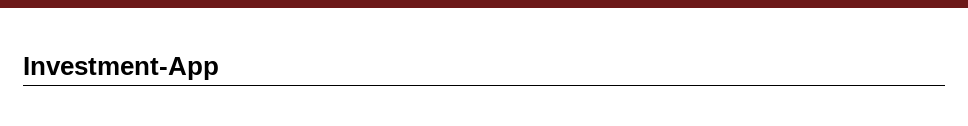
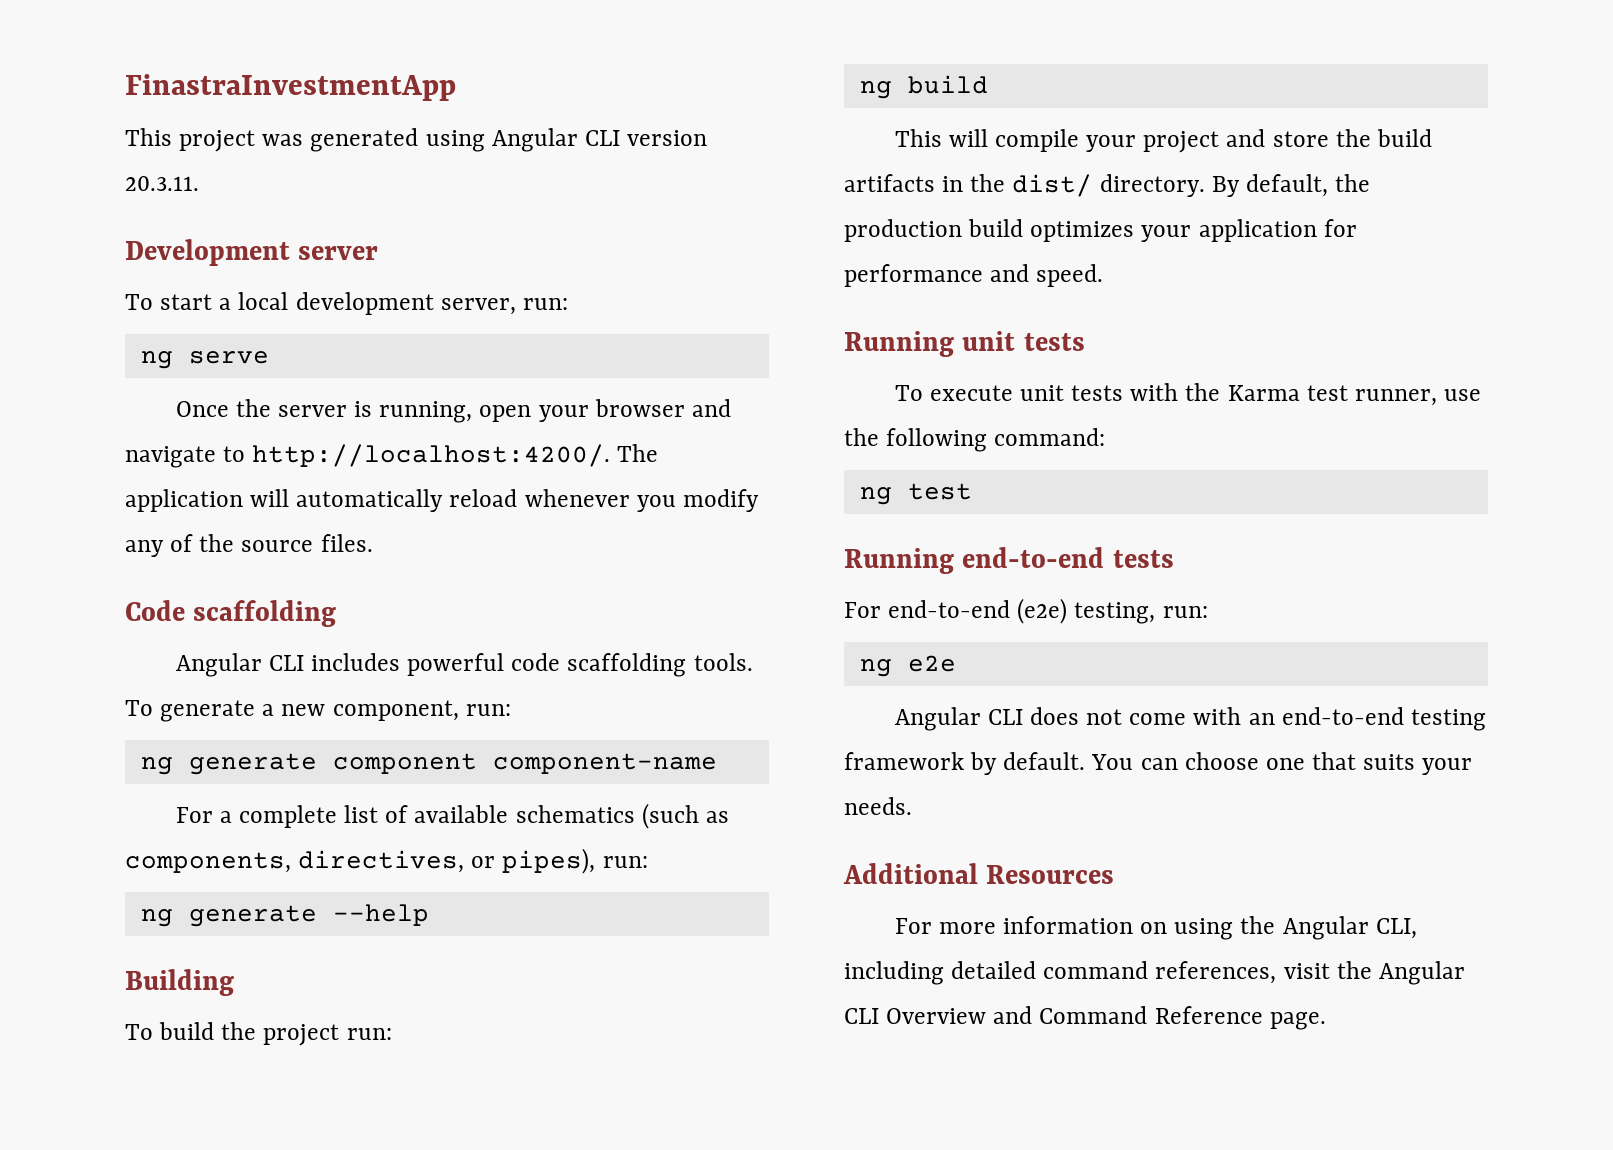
- Investment-App
+ FinastraInvestmentApp
+ This project was generated using Angular CLI version 20.3.11.
+ Development server
+ To start a local development server, run:
+ ng serve
+ Once the server is running, open your browser and navigate to http://localhost:4200/. The application will automatically reload whenever you modify any of the source files.
+ Code scaffolding
+ Angular CLI includes powerful code scaffolding tools. To generate a new component, run:
+ ng generate component component-name
+ For a complete list of available schematics (such as components, directives, or pipes), run:
+ ng generate --help
+ Building
+ To build the project run:
+ ng build
+ This will compile your project and store the build artifacts in the dist/ directory. By default, the production build optimizes your application for performance and speed.
+ Running unit tests
+ To execute unit tests with the Karma test runner, use the following command:
+ ng test
+ Running end-to-end tests
+ For end-to-end (e2e) testing, run:
+ ng e2e
+ Angular CLI does not come with an end-to-end testing framework by default. You can choose one that suits your needs.
+ Additional Resources
+ For more information on using the Angular CLI, including detailed command references, visit the Angular CLI Overview and Command Reference page.

